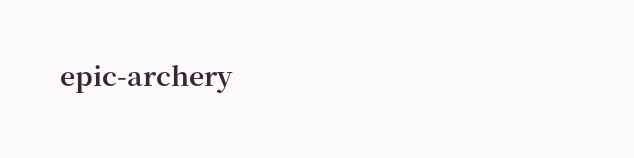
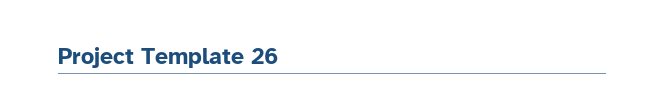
- epic-archery
+ Project Template 26

